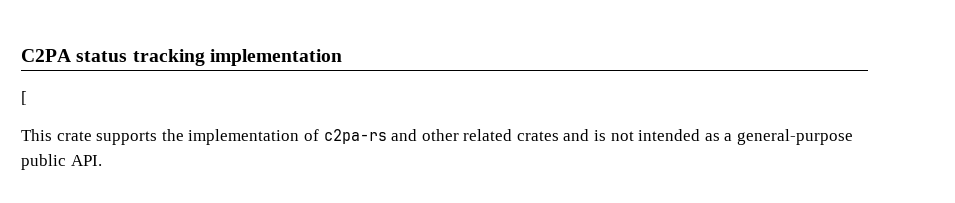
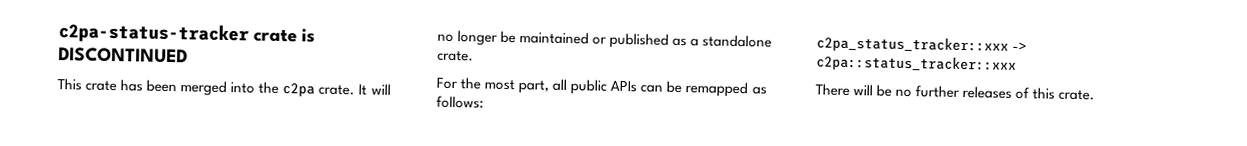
- C2PA status tracking implementation
- [
- This crate supports the implementation of c2pa-rs and other related crates and is not intended as a general-purpose public API.
+ c2pa-status-tracker crate is DISCONTINUED
+ This crate has been merged into the c2pa crate. It will no longer be maintained or published as a standalone crate.
+ For the most part, all public APIs can be remapped as follows:
+ c2pa_status_tracker::xxx -> c2pa::status_tracker::xxx
+ There will be no further releases of this crate.

